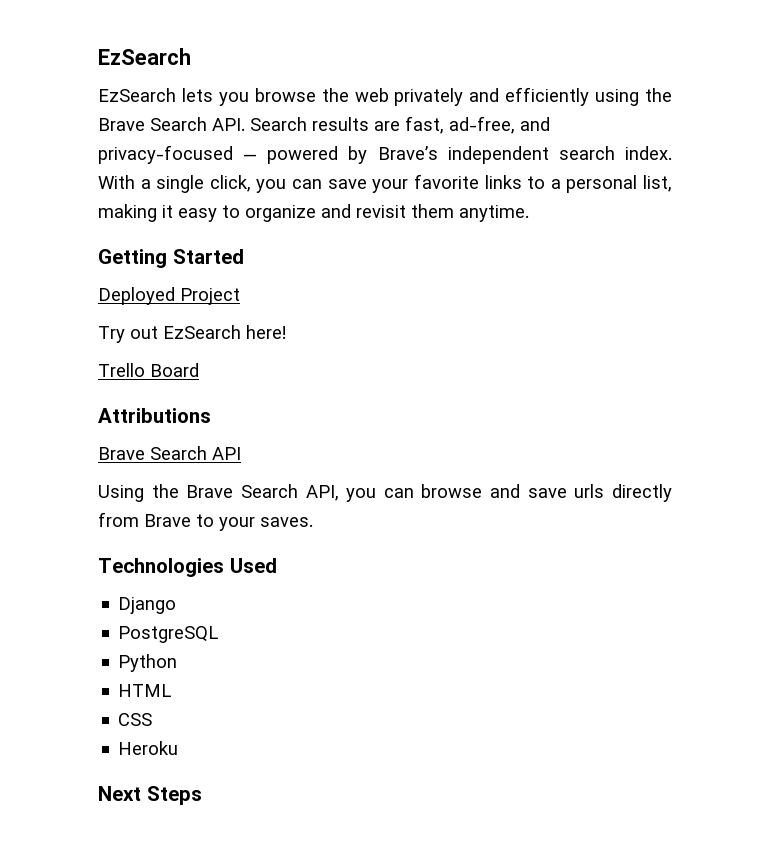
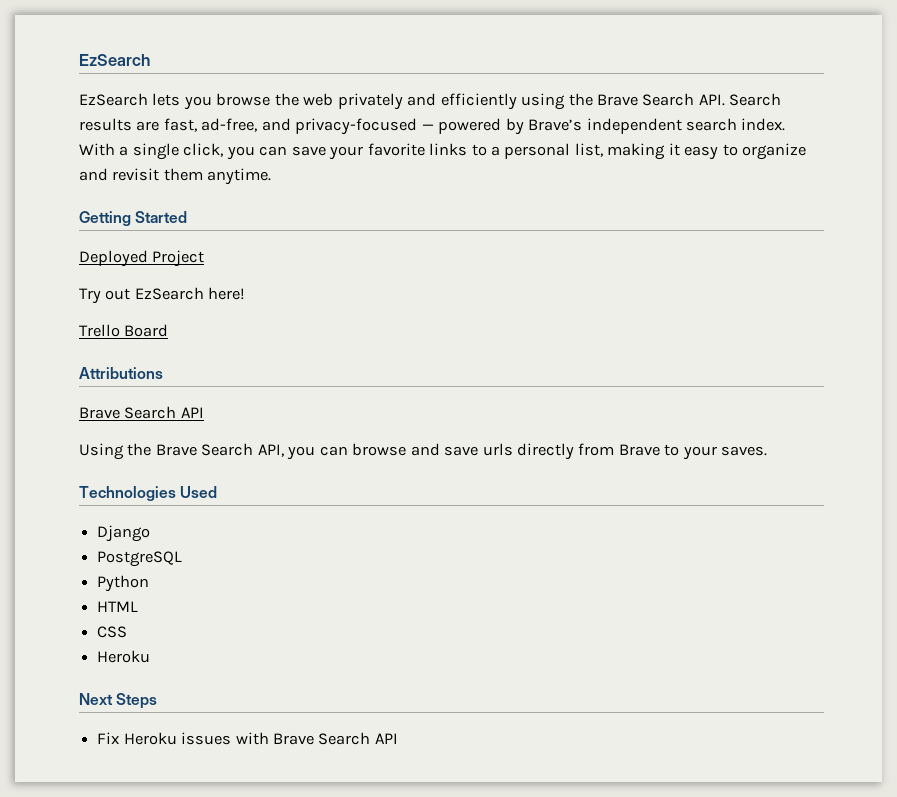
+ Fix Heroku issues with Brave Search API

